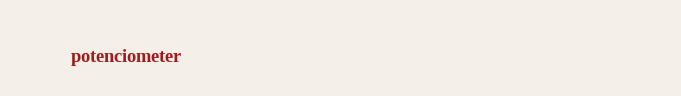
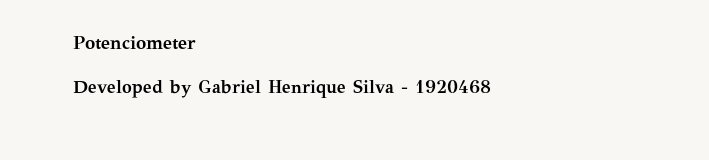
- potenciometer
+ Potenciometer
+ Developed by Gabriel Henrique Silva - 1920468

